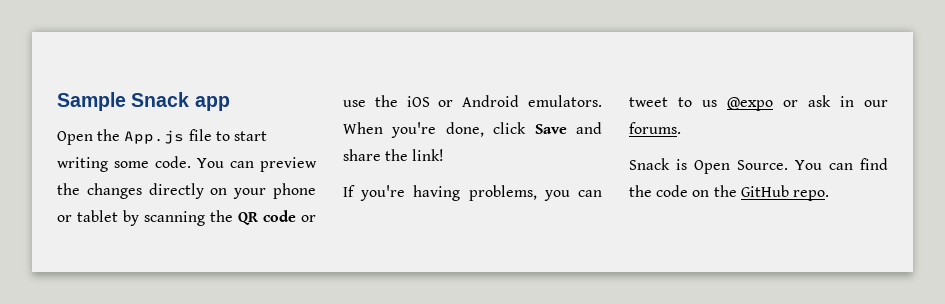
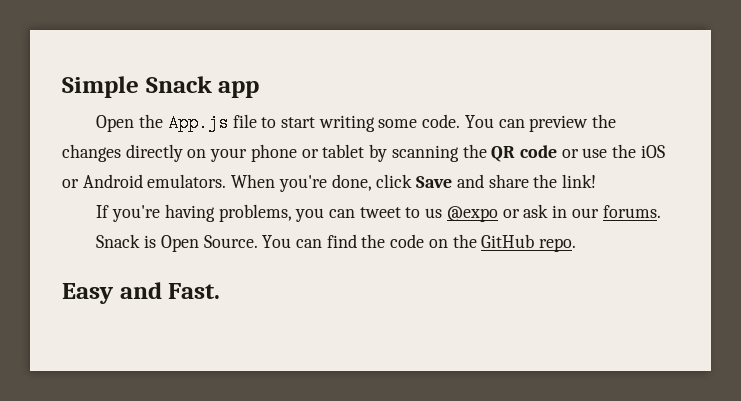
- Sample Snack app
+ Simple Snack app
+ Easy and Fast.

